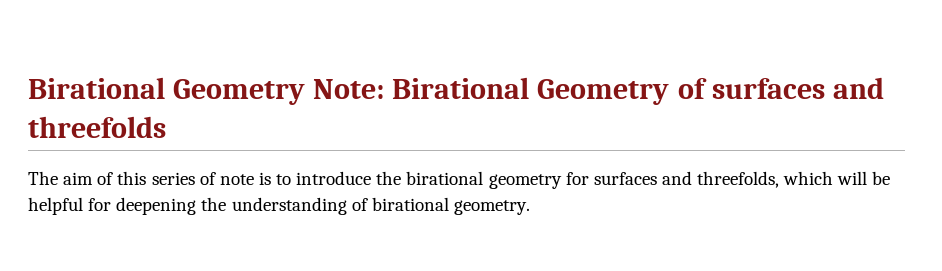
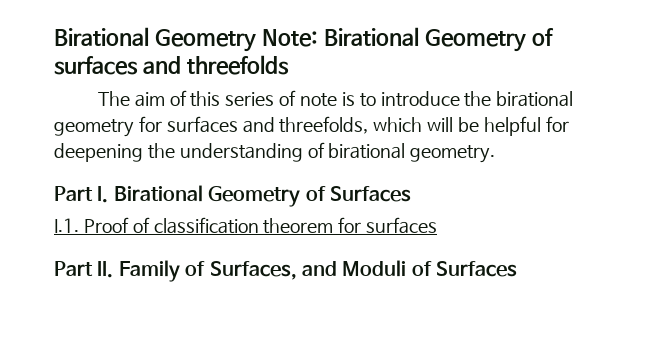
+ Part I. Birational Geometry of Surfaces
+ I.1. Proof of classification theorem for surfaces
+ Part II. Family of Surfaces, and Moduli of Surfaces

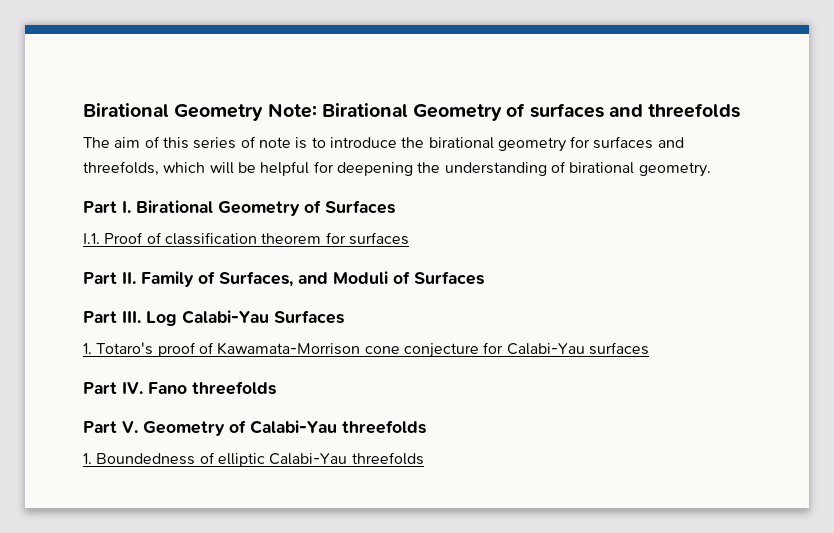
+ Part III. Log Calabi-Yau Surfaces
+ 1. Totaro's proof of Kawamata-Morrison cone conjecture for Calabi-Yau surfaces
+ Part IV. Fano threefolds
+ Part V. Geometry of Calabi-Yau threefolds
+ 1. Boundedness of elliptic Calabi-Yau threefolds

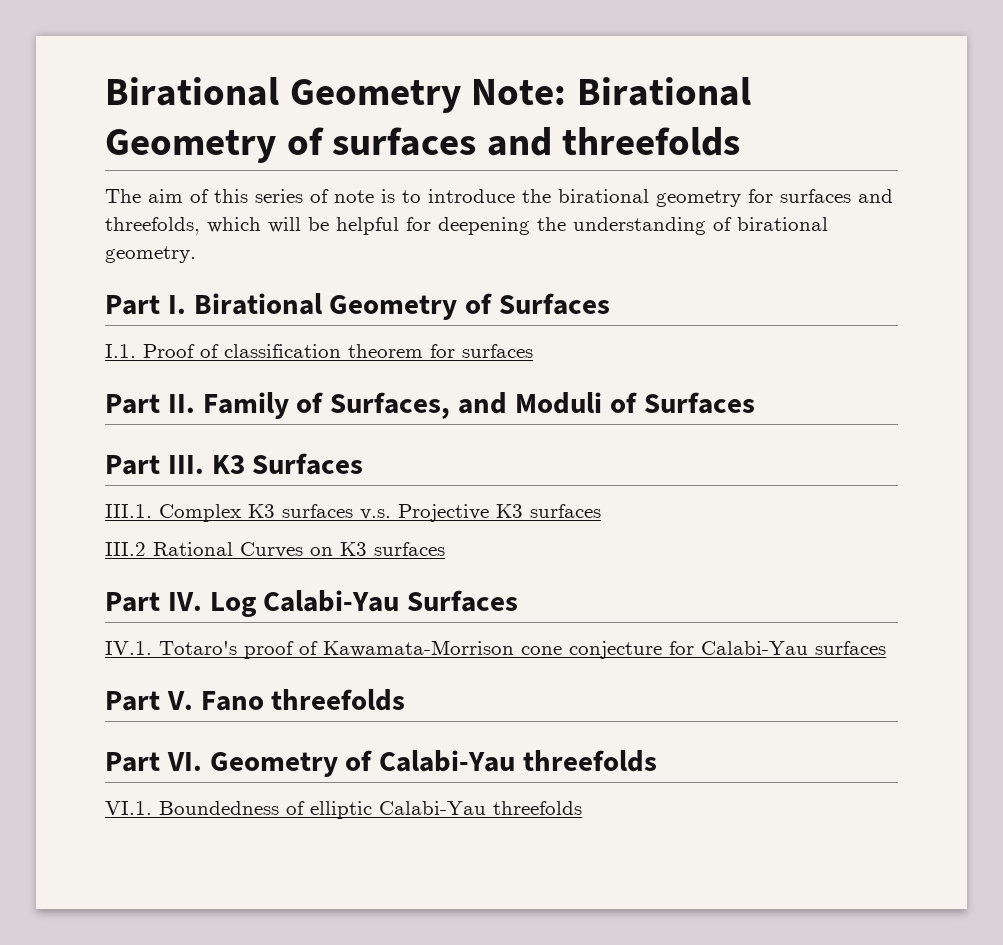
- Part III. Log Calabi-Yau Surfaces
+ Part III. K3 Surfaces
+ III.1. Complex K3 surfaces v.s. Projective K3 surfaces
+ III.2 Rational Curves on K3 surfaces
+ Part IV. Log Calabi-Yau Surfaces
- 1. Totaro's proof of Kawamata-Morrison cone conjecture for Calabi-Yau surfaces
+ IV.1. Totaro's proof of Kawamata-Morrison cone conjecture for Calabi-Yau surfaces
- Part IV. Fano threefolds
+ Part V. Fano threefolds
- Part V. Geometry of Calabi-Yau threefolds
+ Part VI. Geometry of Calabi-Yau threefolds
- 1. Boundedness of elliptic Calabi-Yau threefolds
+ VI.1. Boundedness of elliptic Calabi-Yau threefolds

